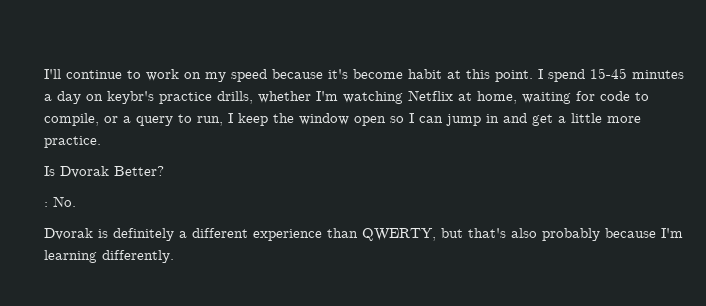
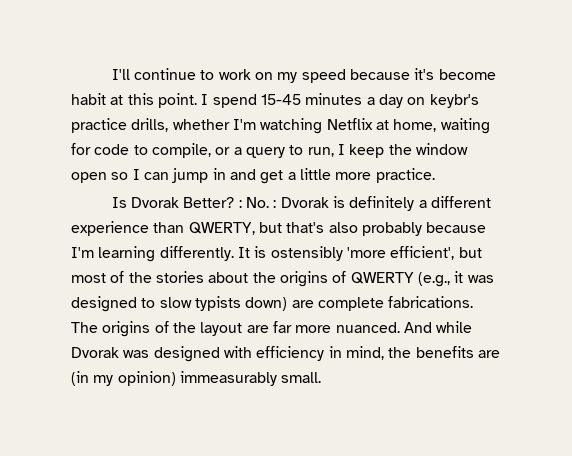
- Is Dvorak Better?
- : No.
- Dvorak is definitely a different experience than QWERTY, but that's also probably because I'm learning differently.
+ Is Dvorak Better? : No. : Dvorak is definitely a different experience than QWERTY, but that's also probably because I'm learning differently.
+ It is ostensibly 'more efficient', but most of the stories about the origins of QWERTY (e.g., it was designed to slow typists down) are complete fabrications. The origins of the layout are far more nuanced. And while Dvorak was designed with efficiency in mind, the benefits are (in my opinion) immeasurably small.

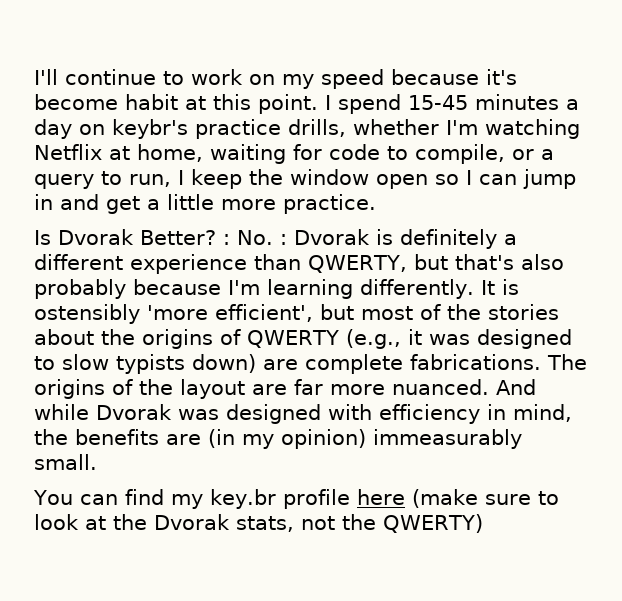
+ You can find my key.br profile here (make sure to look at the Dvorak stats, not the QWERTY)

